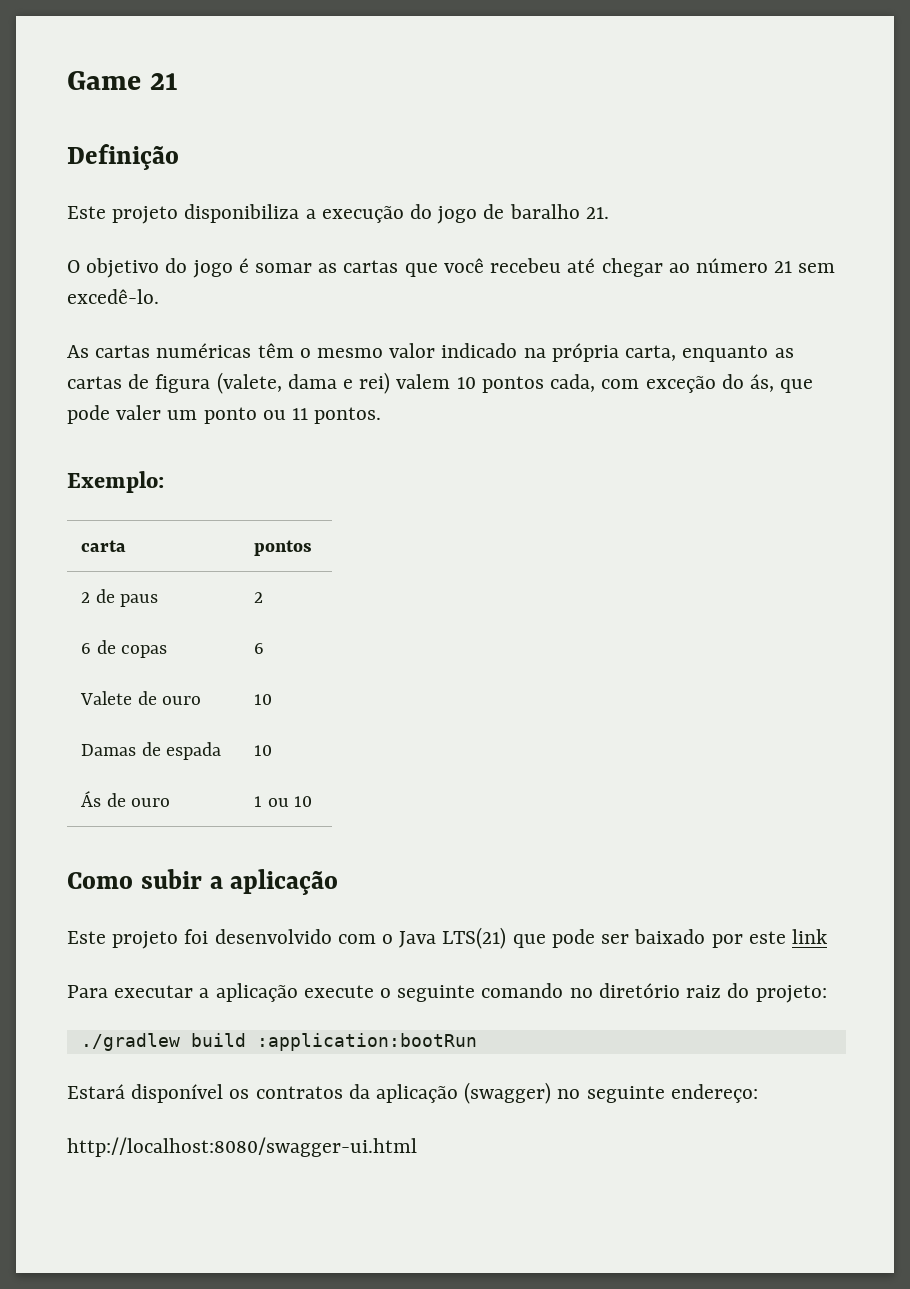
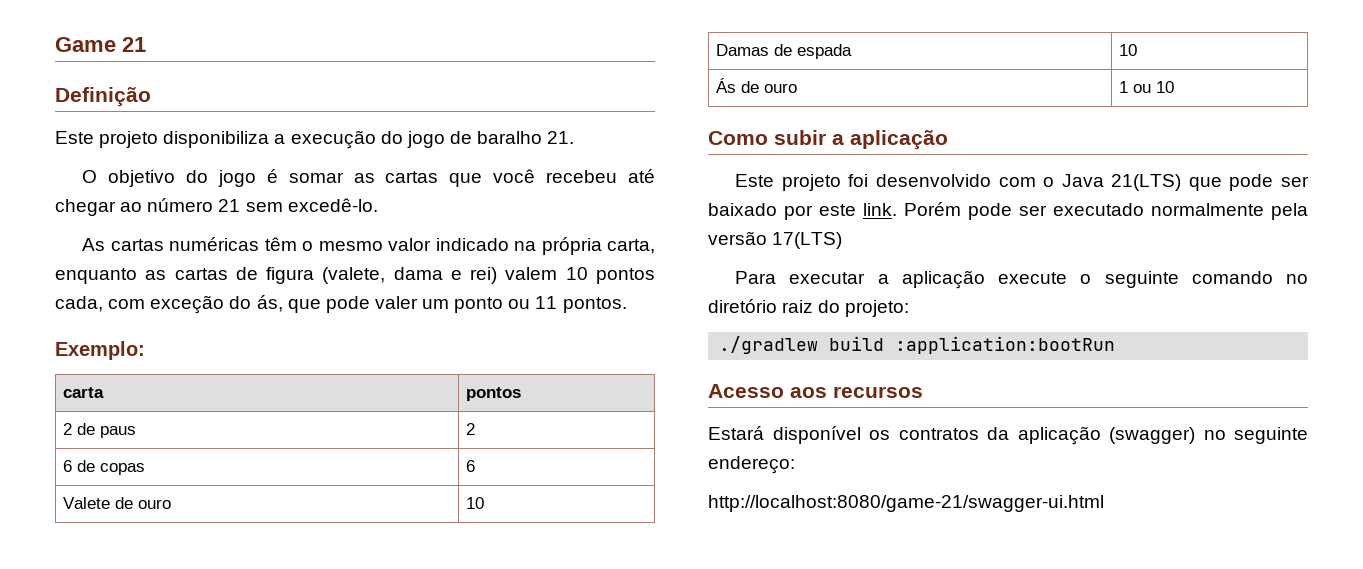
- Este projeto foi desenvolvido com o Java LTS(21) que pode ser baixado por este link
+ Este projeto foi desenvolvido com o Java 21(LTS) que pode ser baixado por este link. Porém pode ser executado normalmente pela versão 17(LTS)
+ Acesso aos recursos
- http://localhost:8080/swagger-ui.html
+ http://localhost:8080/game-21/swagger-ui.html

